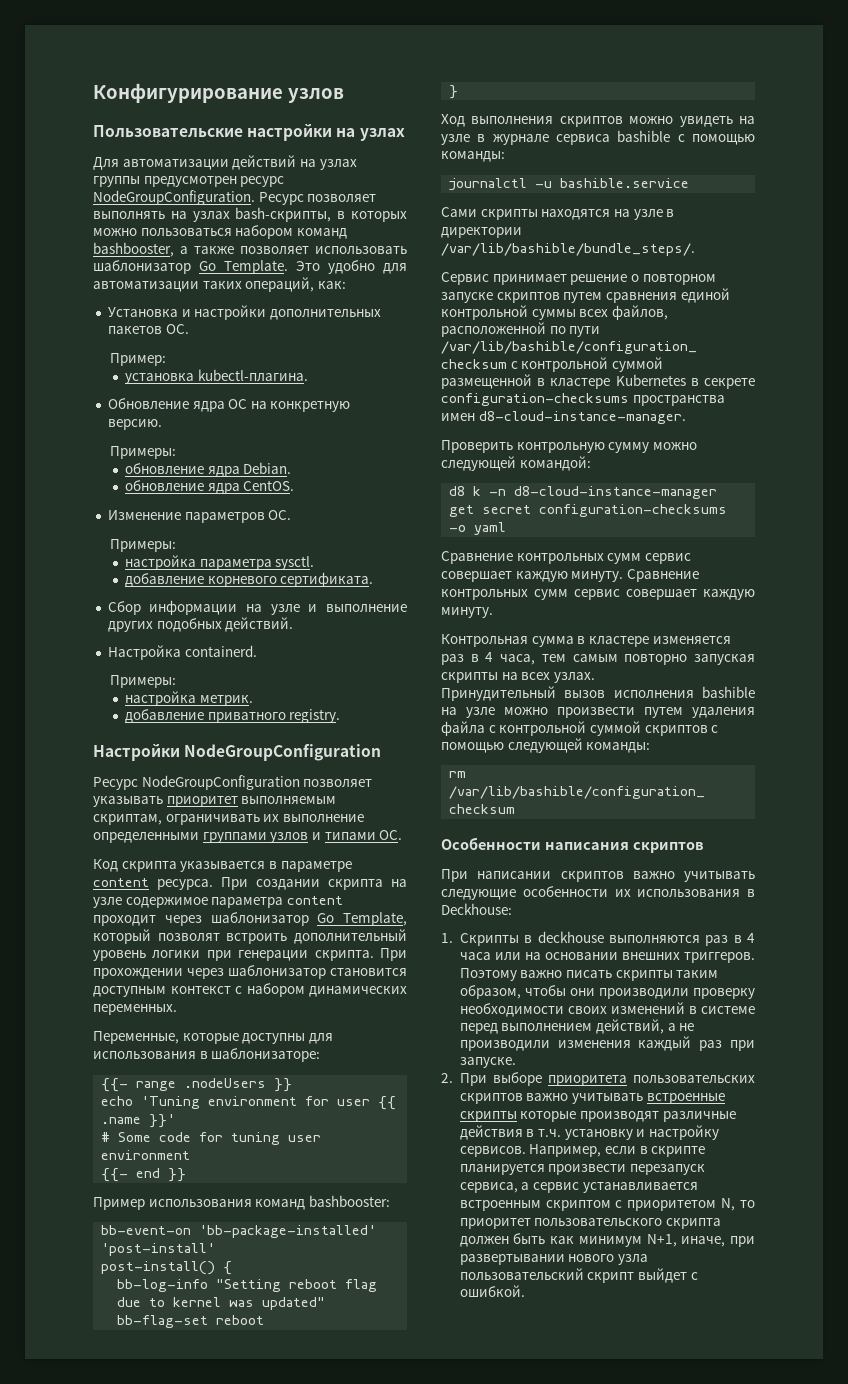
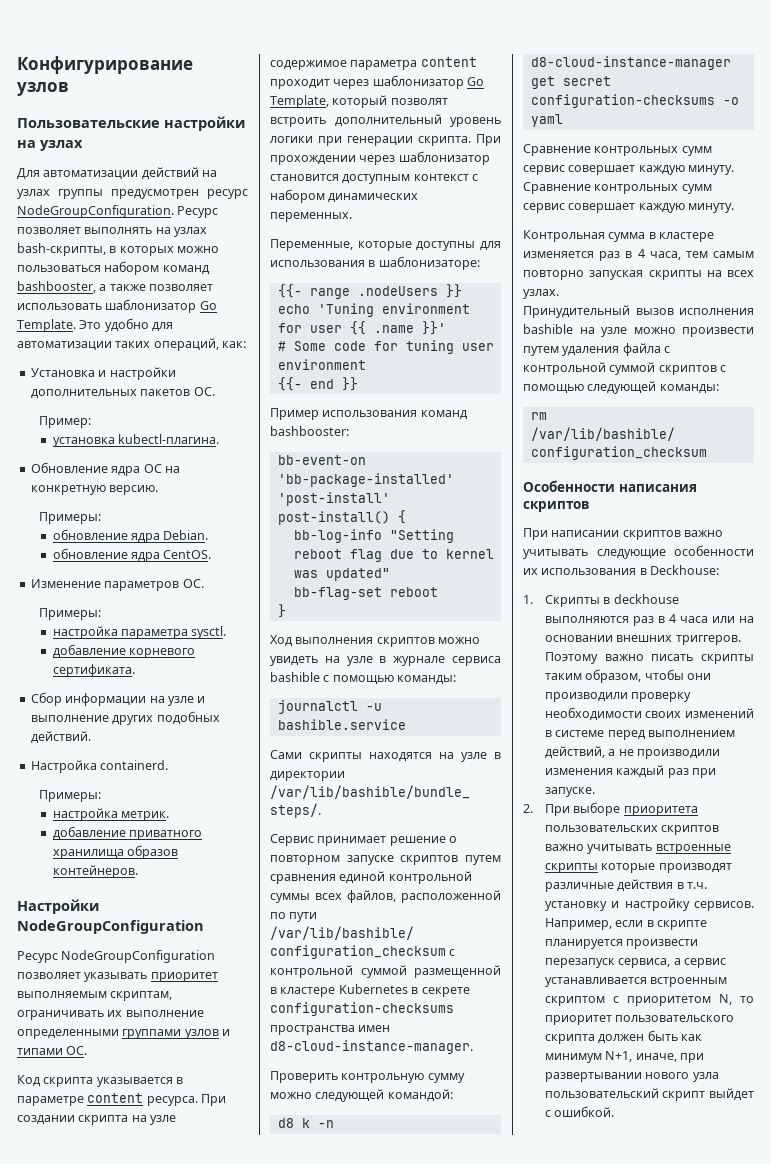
- добавление приватного registry.
+ добавление приватного хранилища образов контейнеров.

